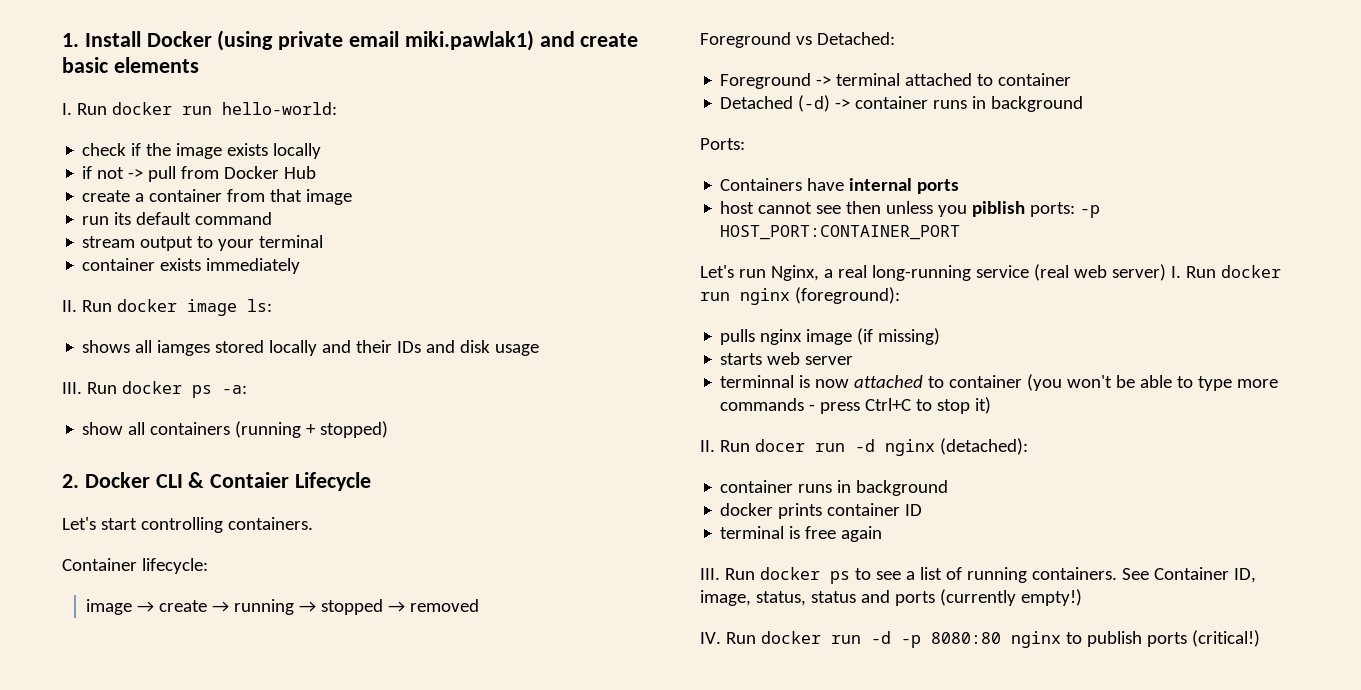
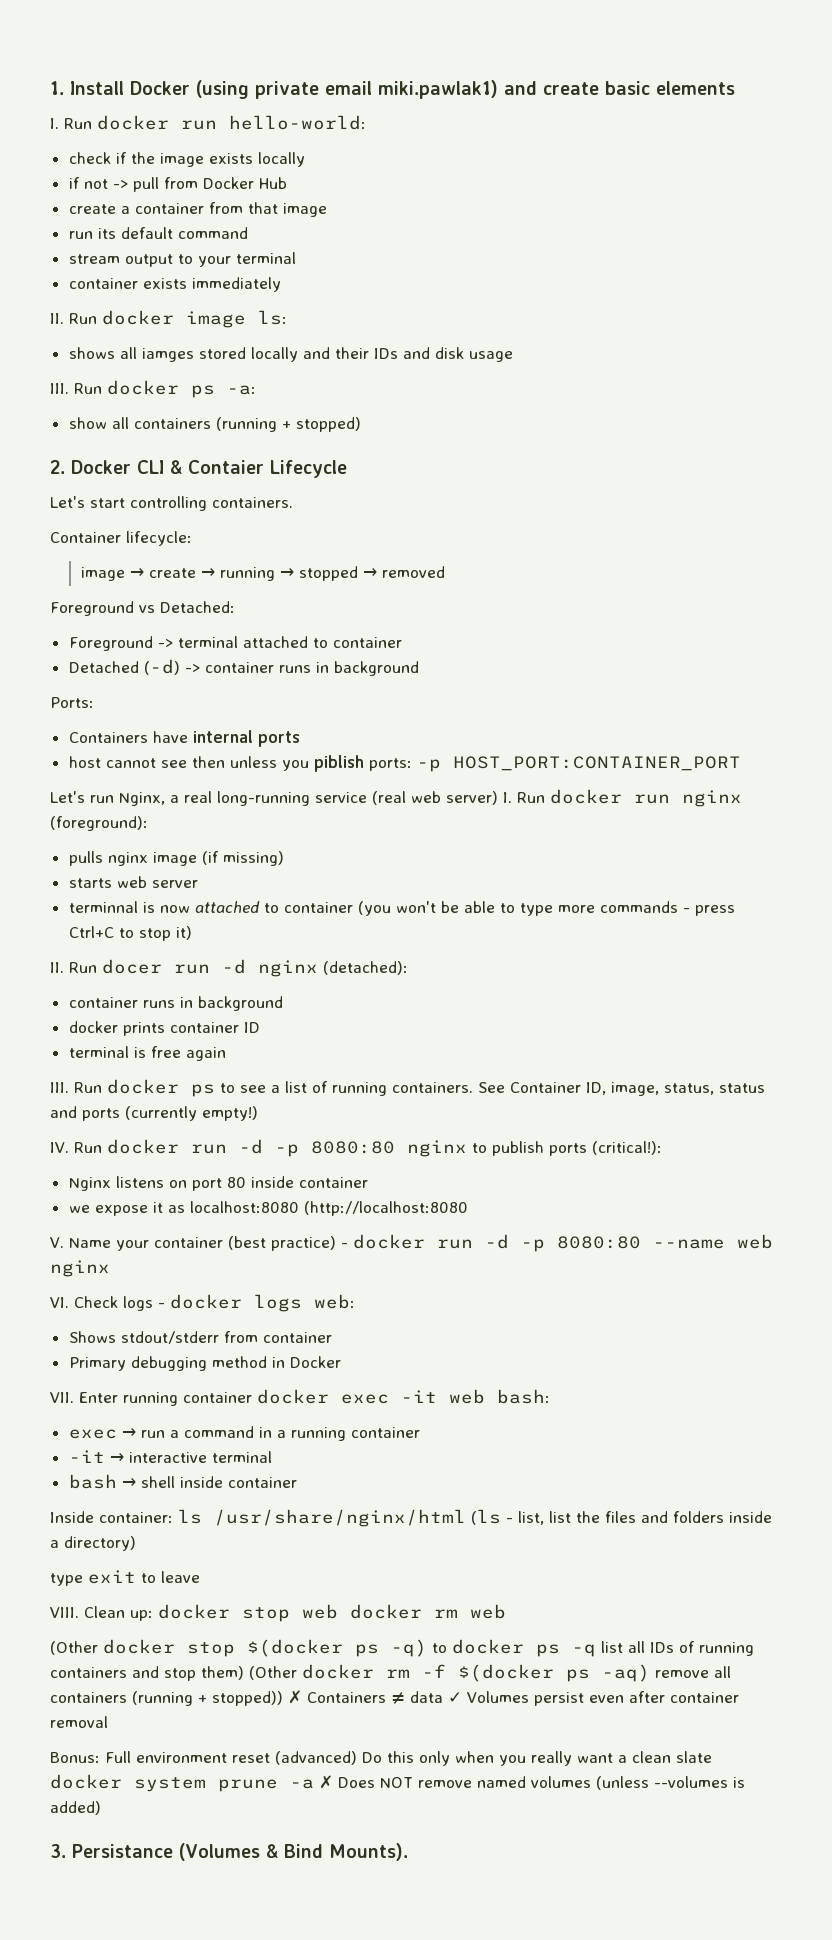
- IV. Run docker run -d -p 8080:80 nginx to publish ports (critical!)
+ IV. Run docker run -d -p 8080:80 nginx to publish ports (critical!):
+ Nginx listens on port 80 inside container
+ we expose it as localhost:8080 (http://localhost:8080
+ V. Name your container (best practice) - docker run -d -p 8080:80 --name web nginx
+ VI. Check logs - docker logs web:
+ Shows stdout/stderr from container
+ Primary debugging method in Docker
+ VII. Enter running container docker exec -it web bash:
+ exec → run a command in a running container
+ -it → interactive terminal
+ bash → shell inside container
+ Inside container: ls /usr/share/nginx/html (ls - list, list the files and folders inside a directory)
+ type exit to leave
+ VIII. Clean up: docker stop web docker rm web
+ (Other docker stop $(docker ps -q) to docker ps -q list all IDs of running containers and stop them) (Other docker rm -f $(docker ps -aq) remove all containers (running + stopped)) ✗ Containers ≠ data ✓ Volumes persist even after container removal
+ Bonus: Full environment reset (advanced) Do this only when you really want a clean slate docker system prune -a ✗ Does NOT remove named volumes (unless --volumes is added)
+ 3. Persistance (Volumes & Bind Mounts).

